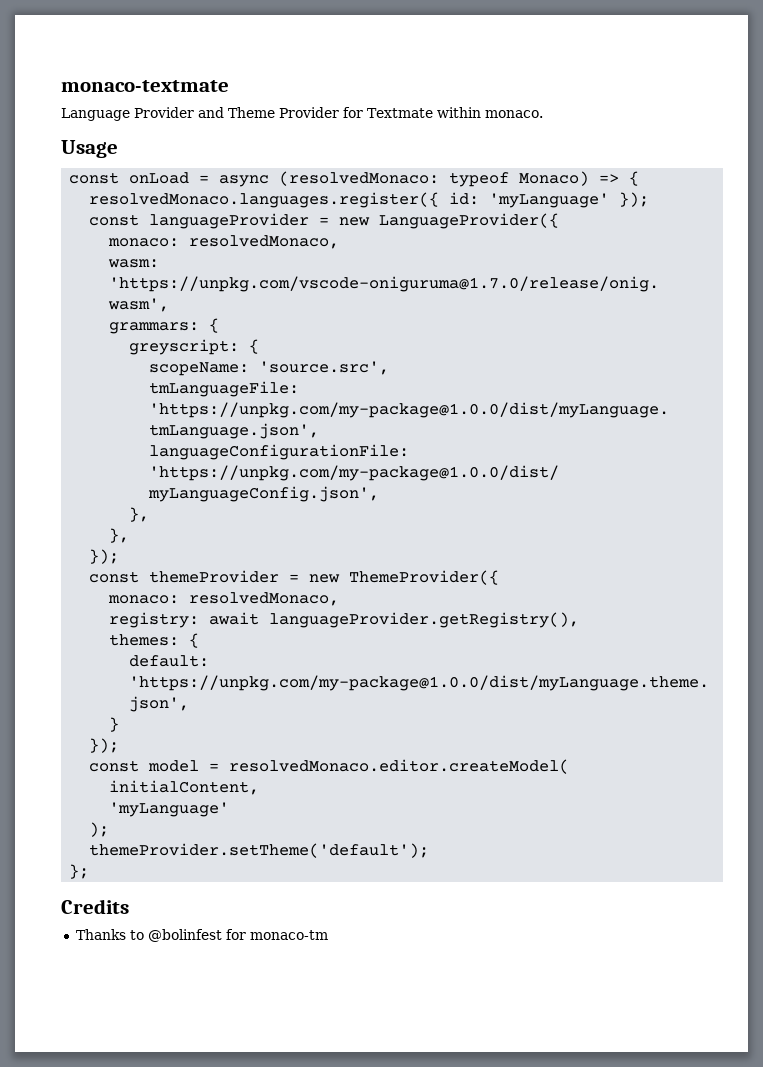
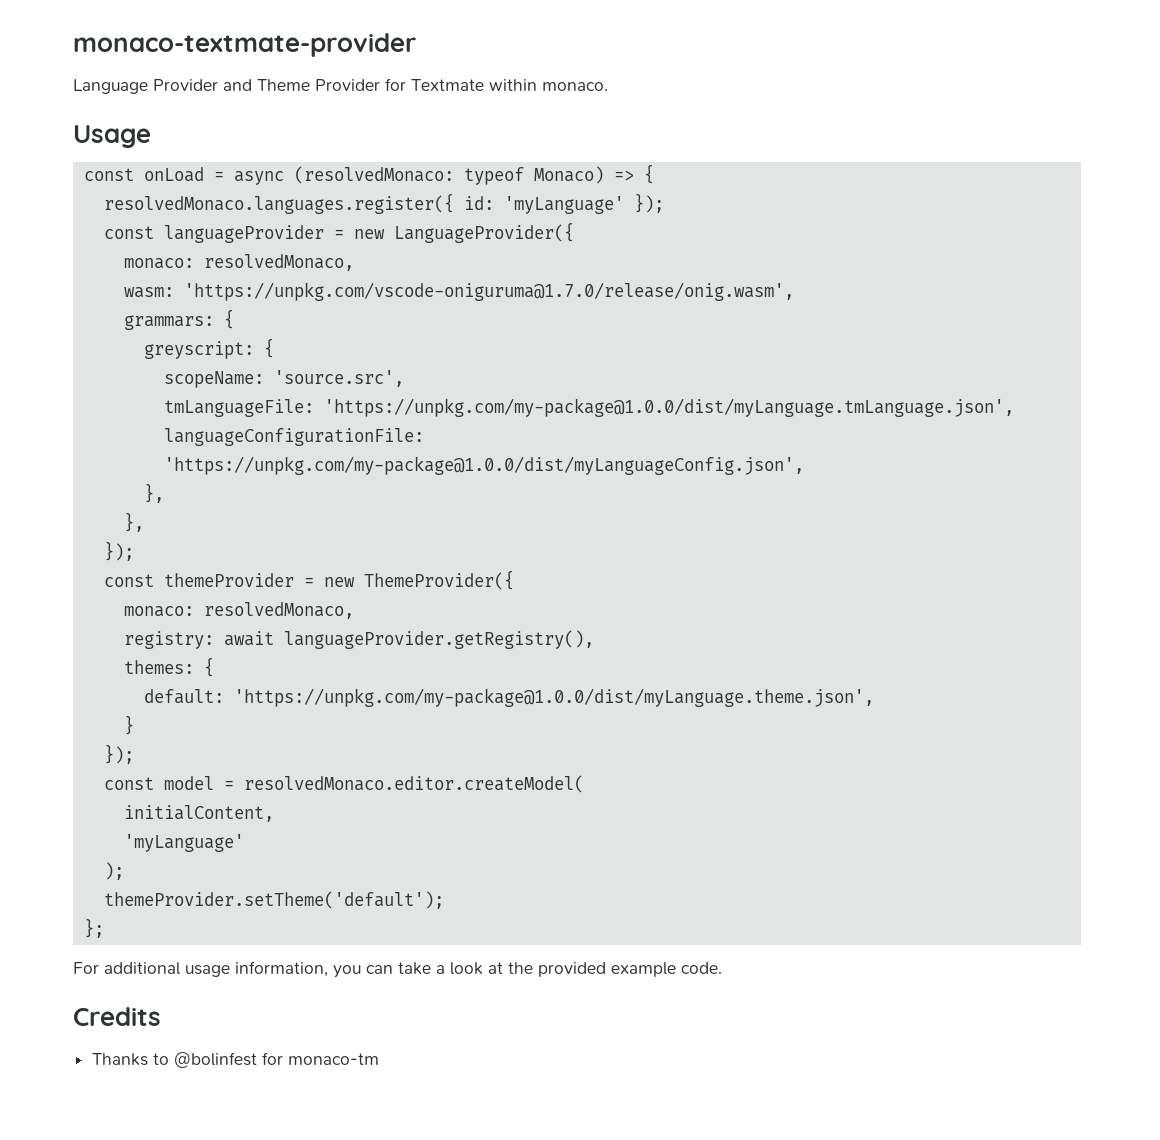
- monaco-textmate
+ monaco-textmate-provider
+ For additional usage information, you can take a look at the provided example code.

